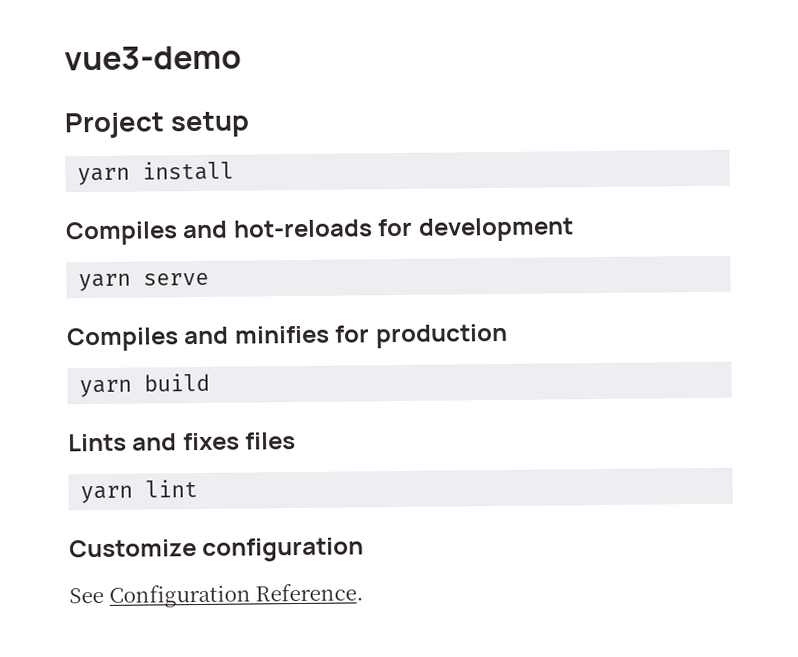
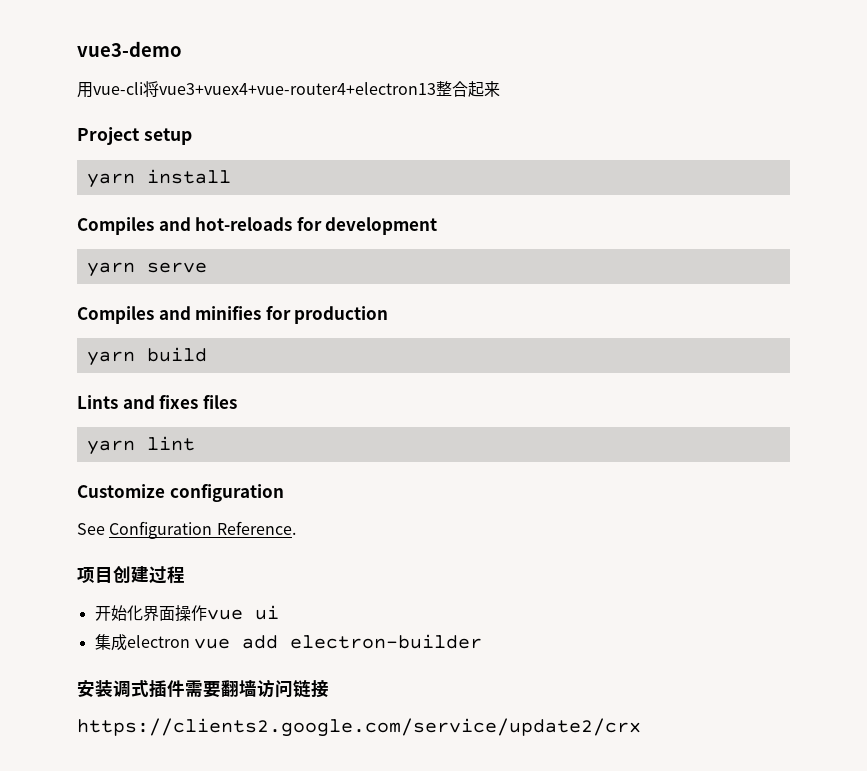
+ 用vue-cli将vue3+vuex4+vue-router4+electron13整合起来
+ 项目创建过程
+ 开始化界面操作vue ui
+ 集成electron vue add electron-builder
+ 安装调式插件需要翻墙访问链接
+ https://clients2.google.com/service/update2/crx

